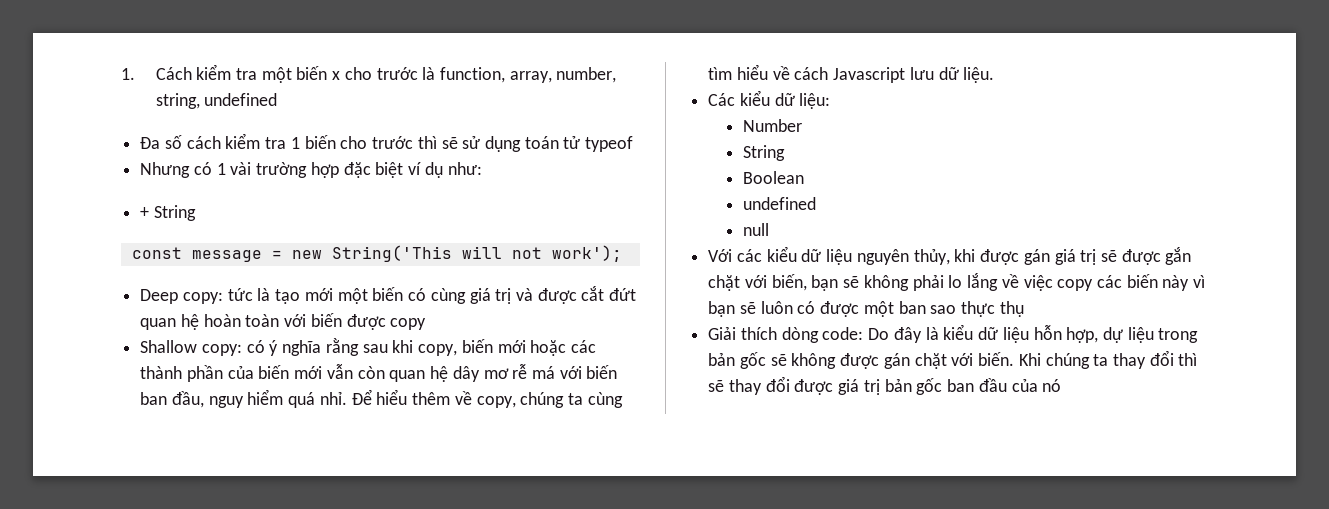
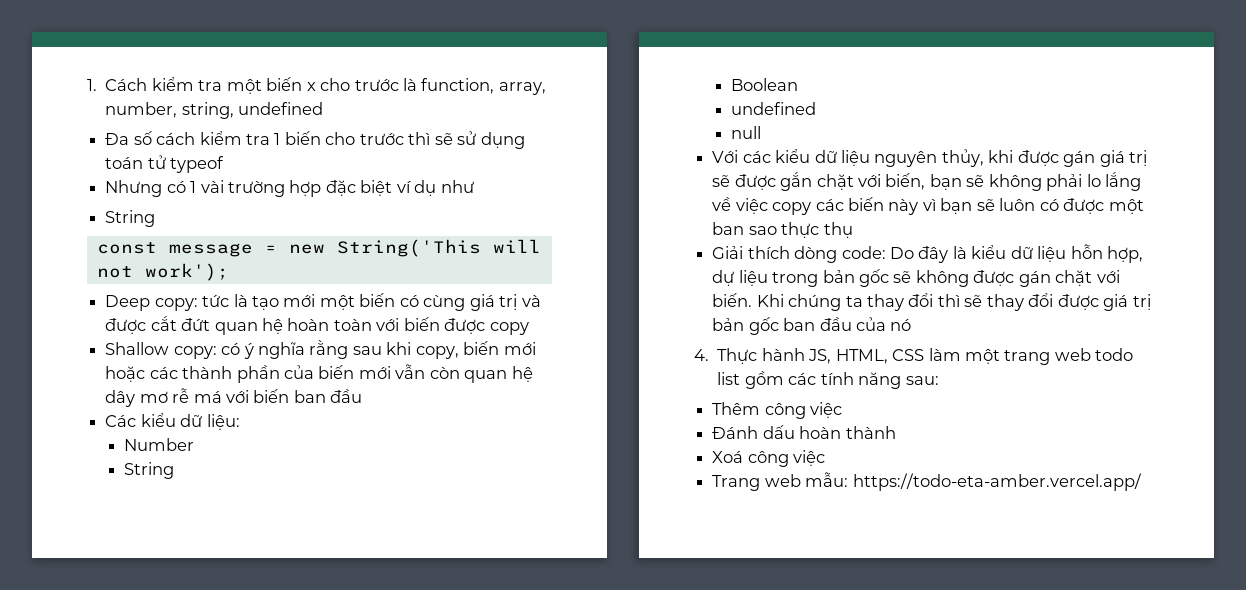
- Nhưng có 1 vài trường hợp đặc biệt ví dụ như:
- + String
+ Nhưng có 1 vài trường hợp đặc biệt ví dụ như
+ String
- Shallow copy: có ý nghĩa rằng sau khi copy, biến mới hoặc các thành phần của biến mới vẫn còn quan hệ dây mơ rễ má với biến ban đầu, nguy hiểm quá nhỉ. Để hiểu thêm về copy, chúng ta cùng tìm hiểu về cách Javascript lưu dữ liệu.
+ Shallow copy: có ý nghĩa rằng sau khi copy, biến mới hoặc các thành phần của biến mới vẫn còn quan hệ dây mơ rễ má với biến ban đầu
+ 4. Thực hành JS, HTML, CSS làm một trang web todo list gồm các tính năng sau:
+ Thêm công việc
+ Đánh dấu hoàn thành
+ Xoá công việc
+ Trang web mẫu: https://todo-eta-amber.vercel.app/

